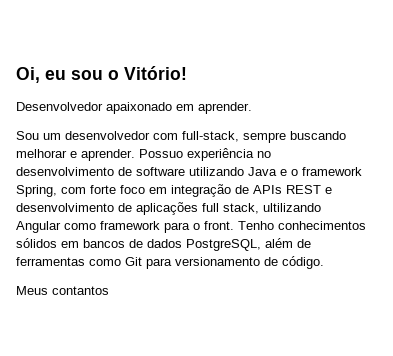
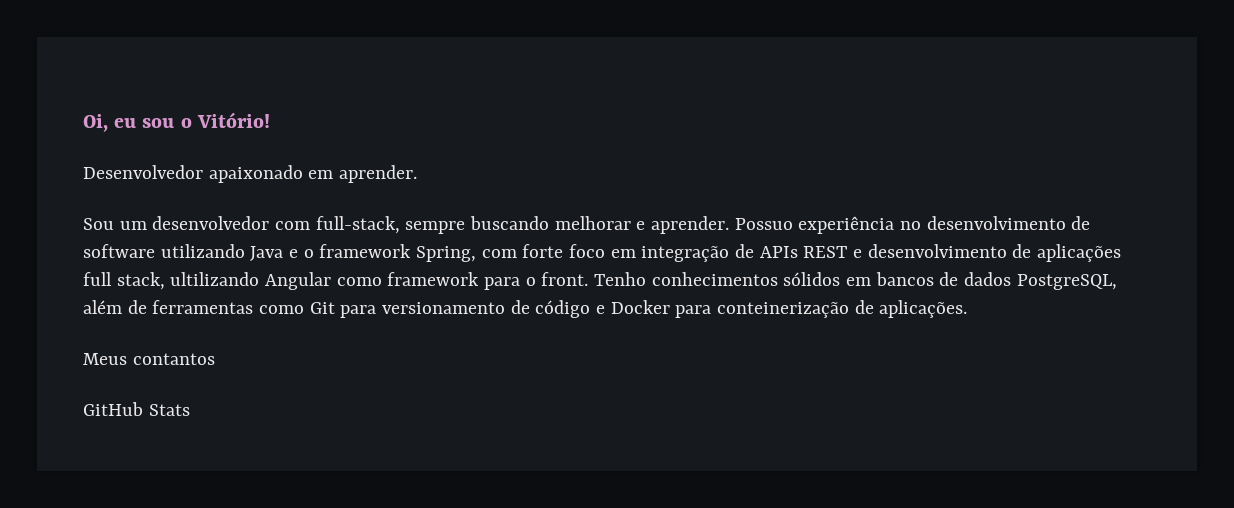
- Tenho conhecimentos sólidos em bancos de dados PostgreSQL, além de ferramentas como Git para versionamento de código.
+ Tenho conhecimentos sólidos em bancos de dados PostgreSQL, além de ferramentas como Git para versionamento de código e Docker para conteinerização de aplicações.
+ GitHub Stats

